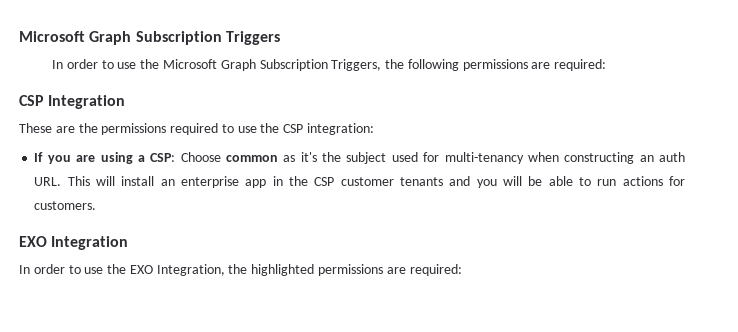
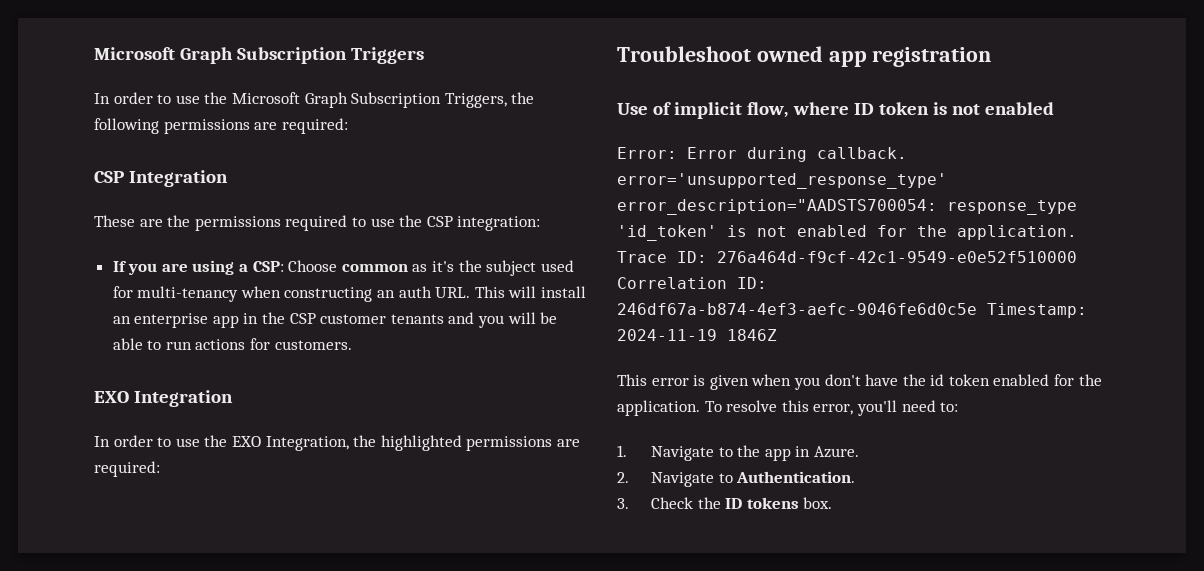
+ Troubleshoot owned app registration
+ Use of implicit flow, where ID token is not enabled
+ Error: Error during callback. error='unsupported_response_type' error_description="AADSTS700054: response_type 'id_token' is not enabled for the application. Trace ID: 276a464d-f9cf-42c1-9549-e0e52f510000 Correlation ID: 246df67a-b874-4ef3-aefc-9046fe6d0c5e Timestamp: 2024-11-19 1846Z
+ This error is given when you don't have the id token enabled for the application. To resolve this error, you'll need to:
+ 1. Navigate to the app in Azure.
+ 2. Navigate to Authentication.
+ 3. Check the ID tokens box.

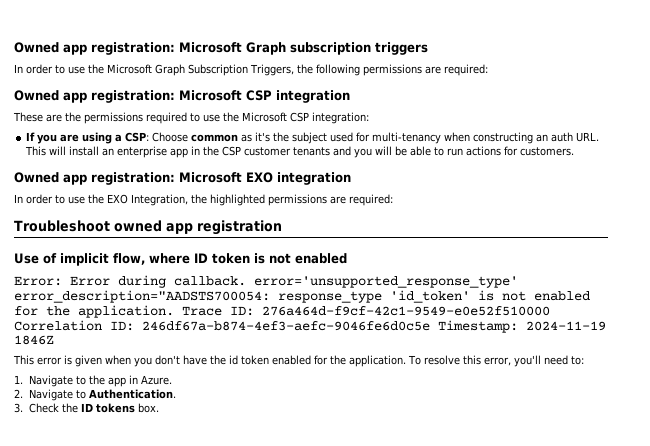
- Microsoft Graph Subscription Triggers
+ Owned app registration: Microsoft Graph subscription triggers
- CSP Integration
+ Owned app registration: Microsoft CSP integration
- These are the permissions required to use the CSP integration:
+ These are the permissions required to use the Microsoft CSP integration:
- EXO Integration
+ Owned app registration: Microsoft EXO integration

